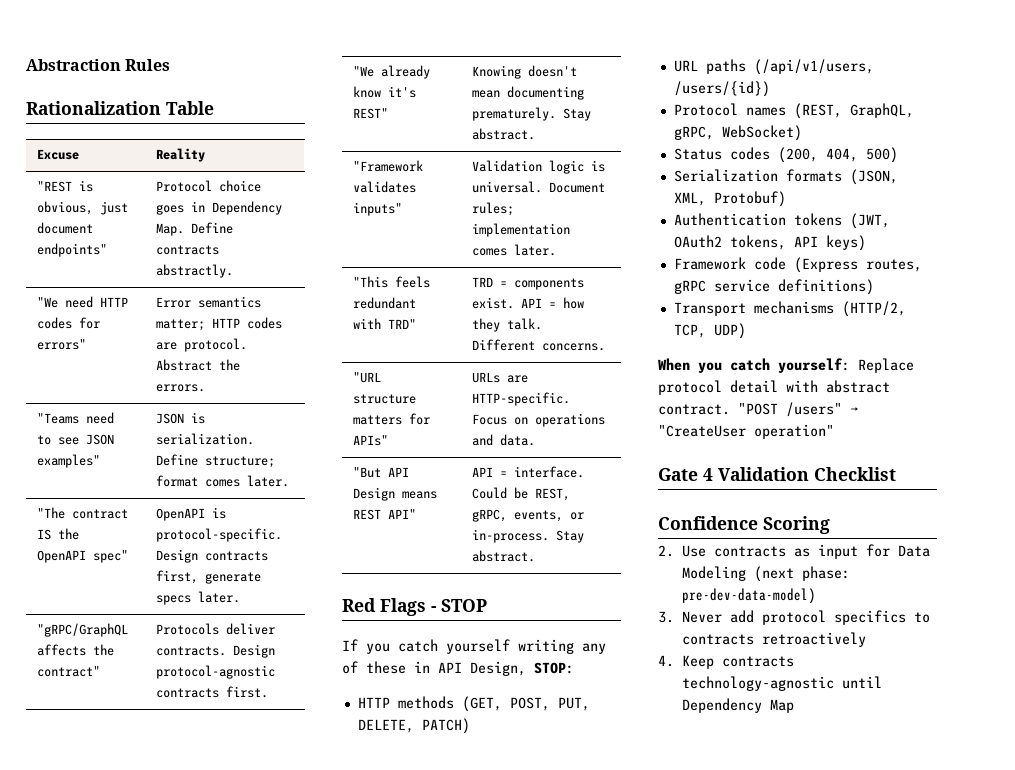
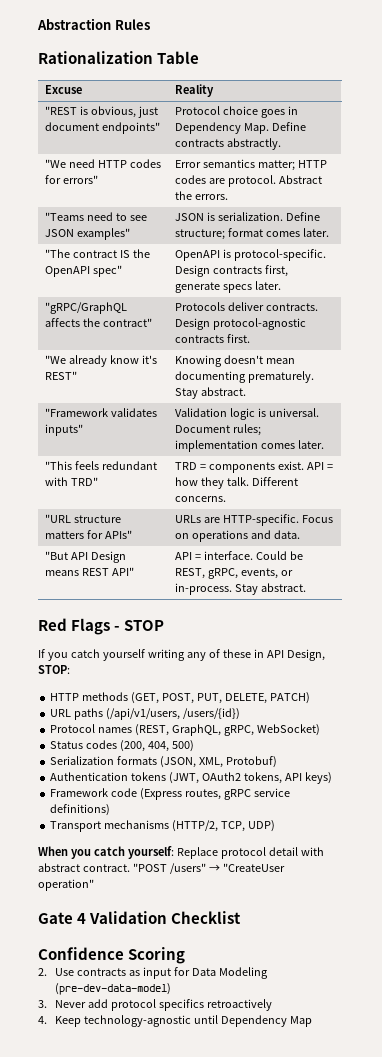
- 2. Use contracts as input for Data Modeling (next phase: pre-dev-data-model)
+ 2. Use contracts as input for Data Modeling (pre-dev-data-model)
- 3. Never add protocol specifics to contracts retroactively
+ 3. Never add protocol specifics retroactively
- 4. Keep contracts technology-agnostic until Dependency Map
+ 4. Keep technology-agnostic until Dependency Map

